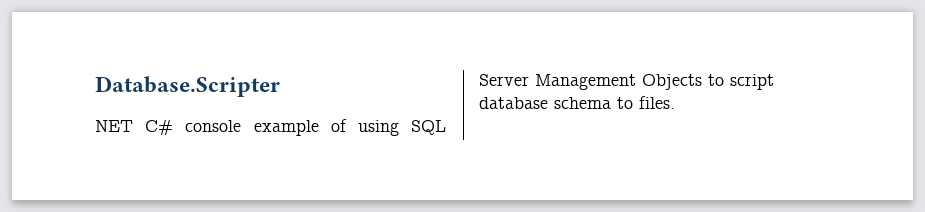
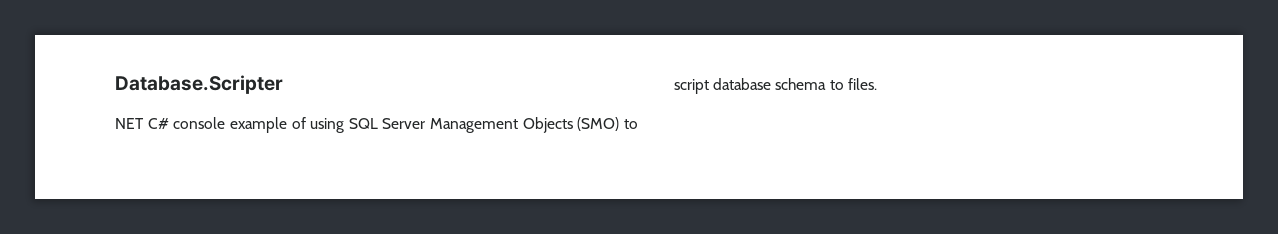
- NET C# console example of using SQL Server Management Objects to script database schema to files.
+ NET C# console example of using SQL Server Management Objects (SMO) to script database schema to files.

